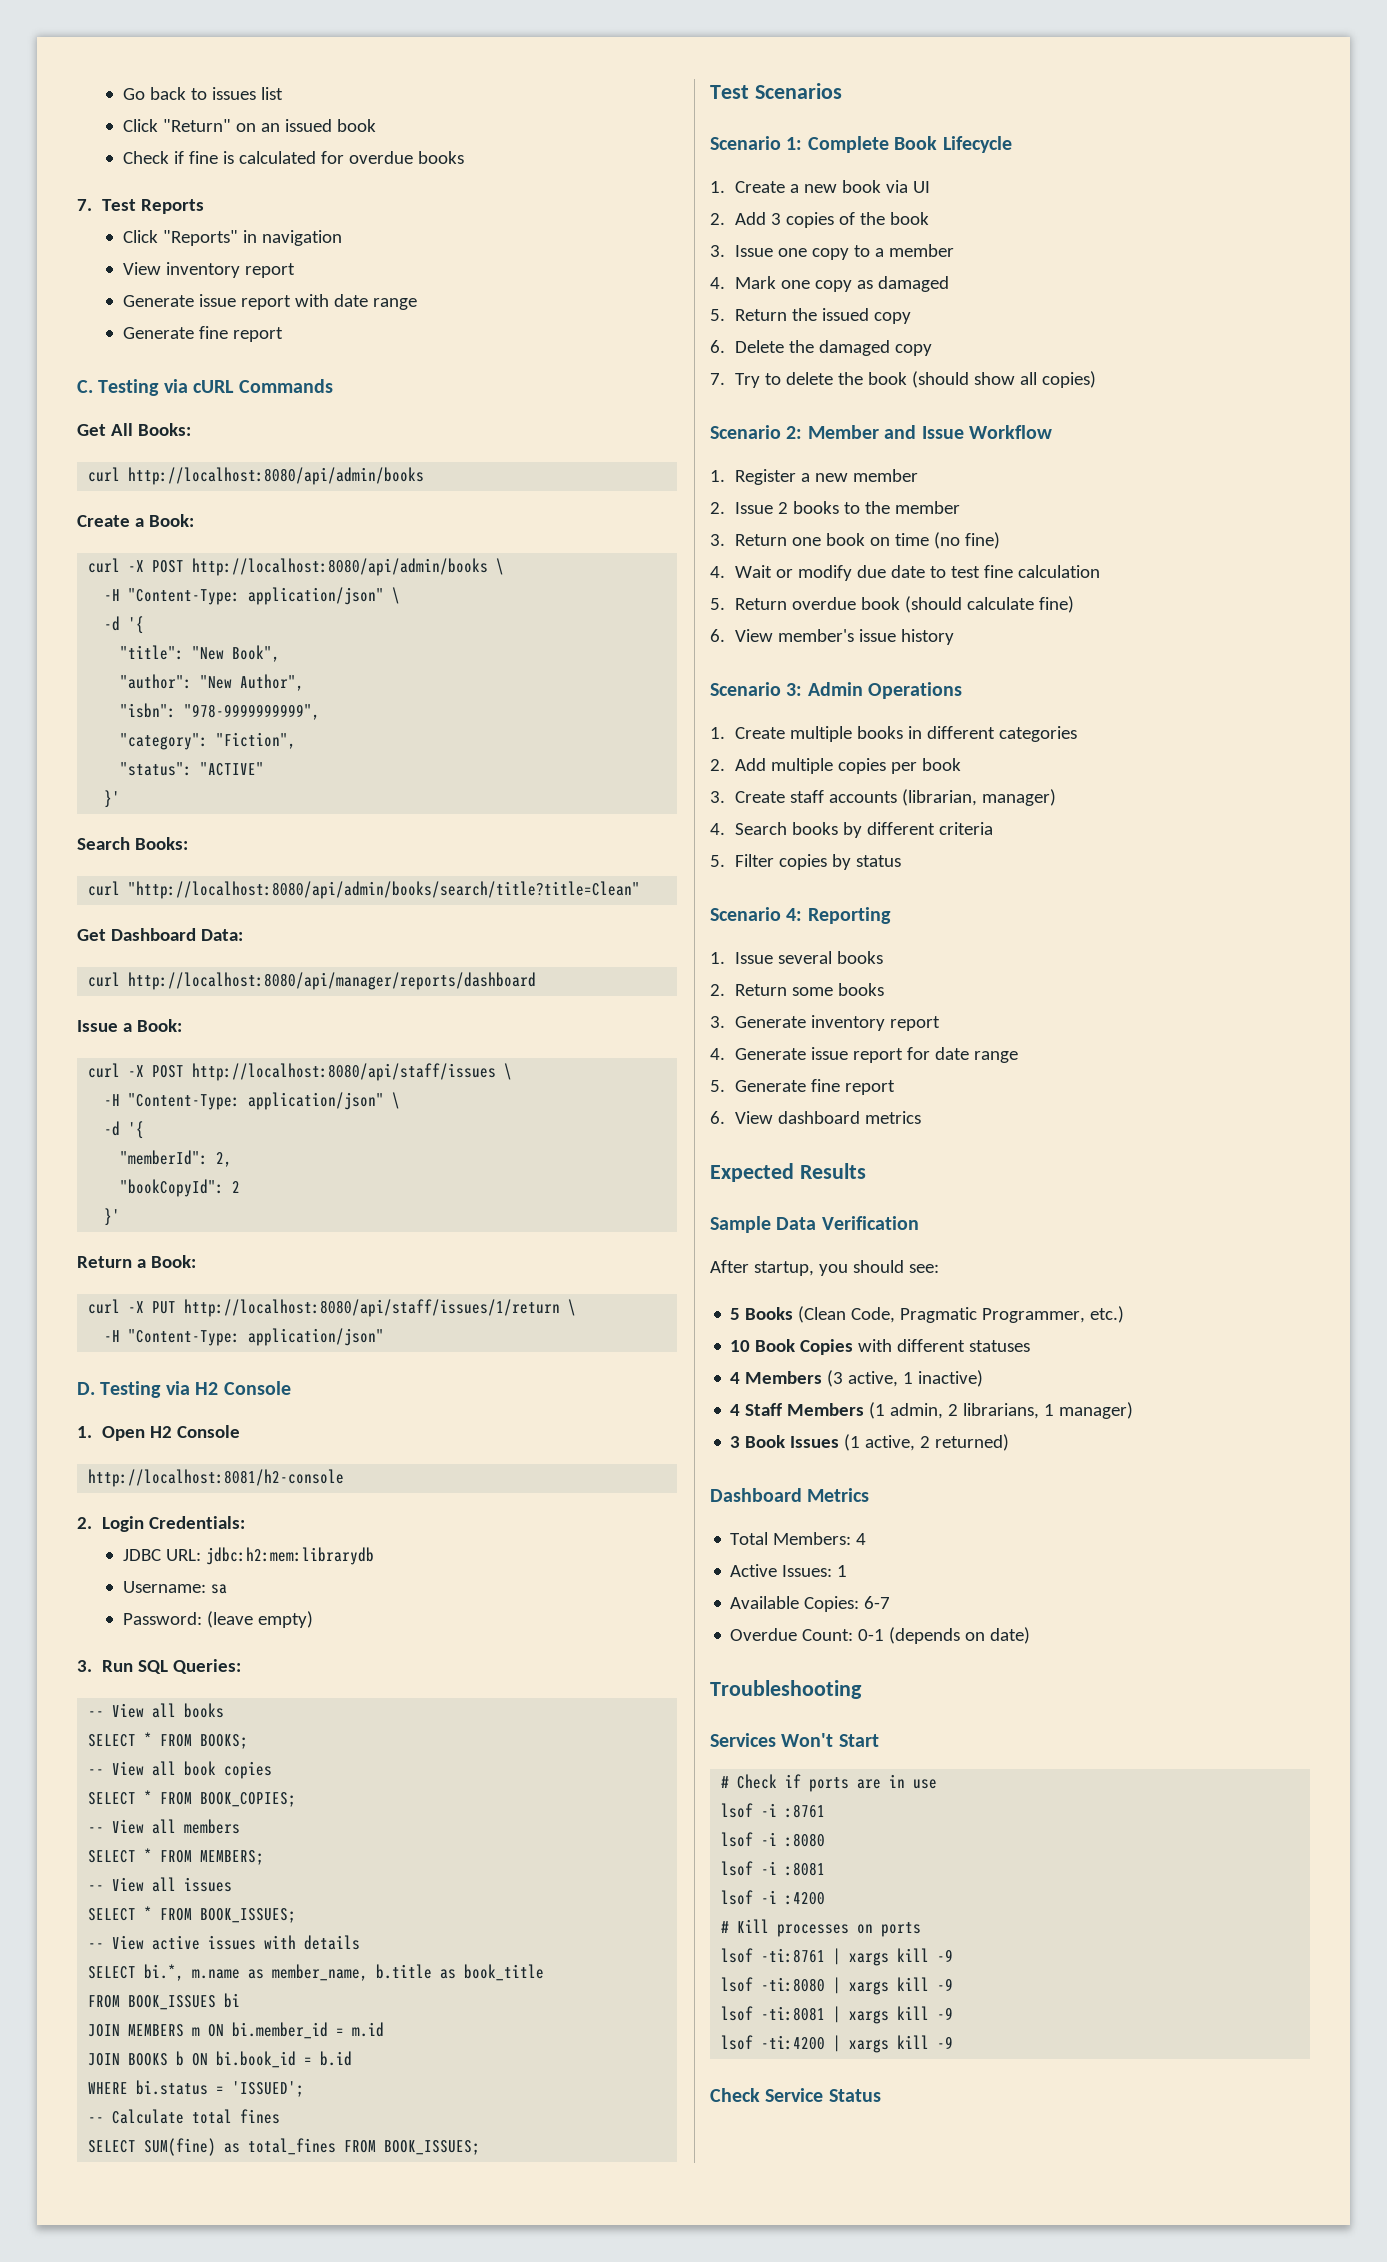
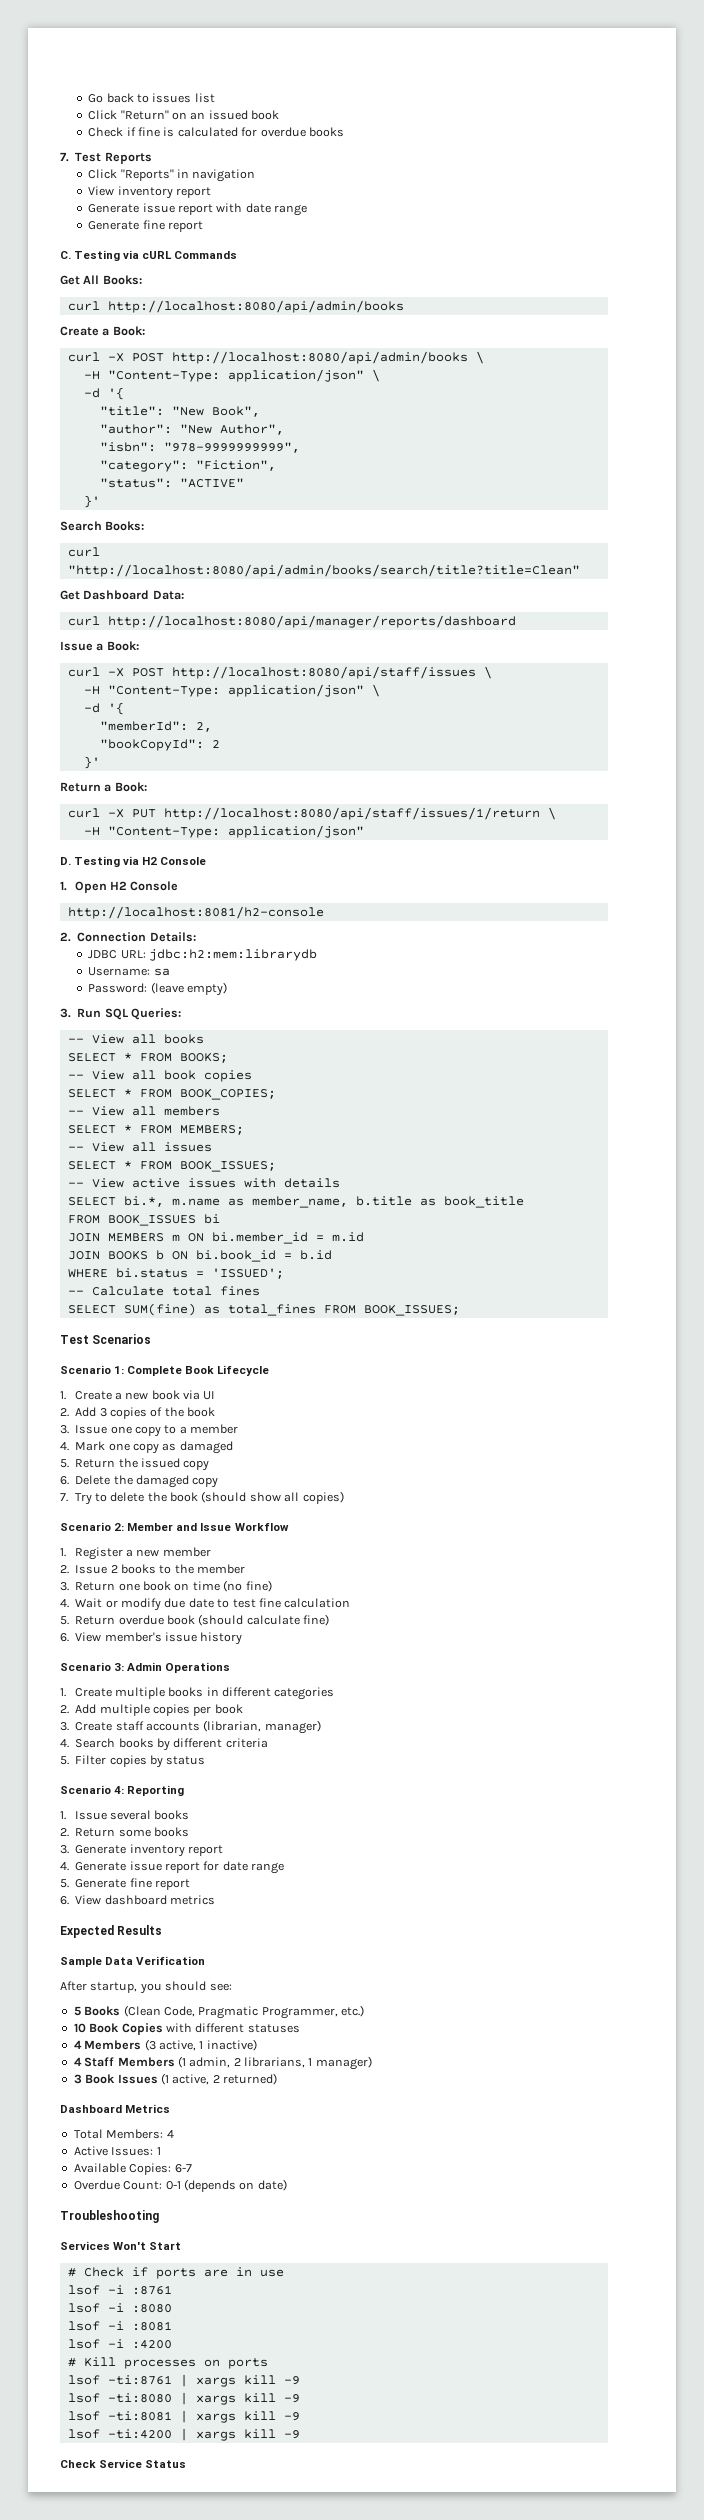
- 2. Login Credentials:
+ 2. Connection Details:

